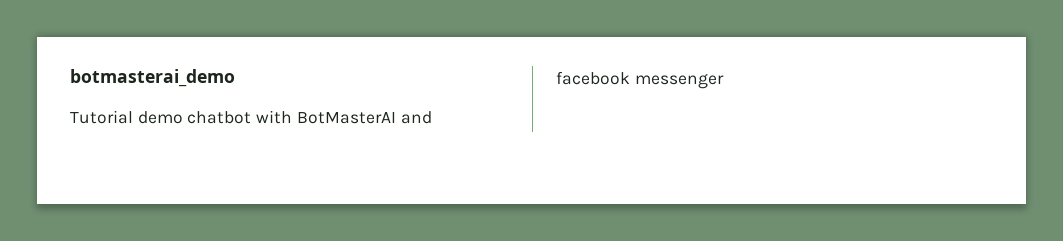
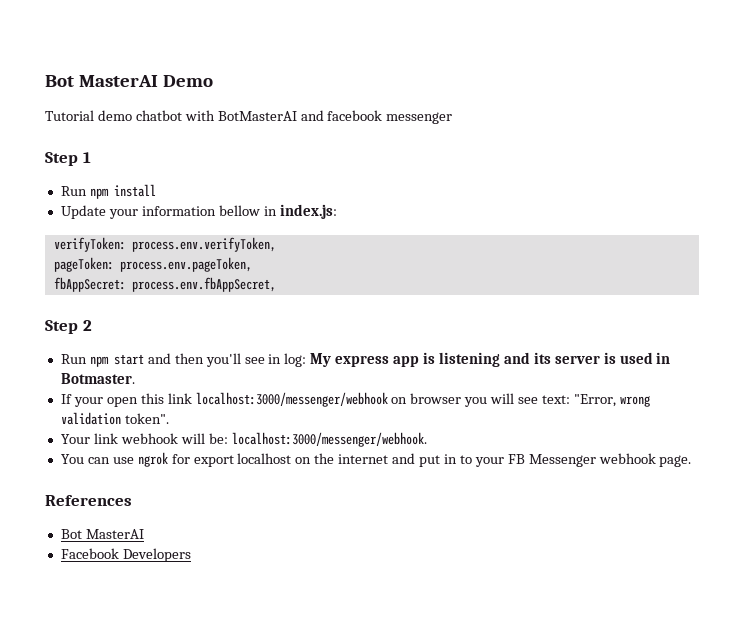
- botmasterai_demo
+ Bot MasterAI Demo
+ Step 1
+ Run npm install
+ Update your information bellow in index.js:
+ verifyToken: process.env.verifyToken,
+ pageToken: process.env.pageToken,
+ fbAppSecret: process.env.fbAppSecret,
+ Step 2
+ Run npm start and then you'll see in log: My express app is listening and its server is used in Botmaster.
+ If your open this link localhost:3000/messenger/webhook on browser you will see text: "Error, wrong validation token".
+ Your link webhook will be: localhost:3000/messenger/webhook.
+ You can use ngrok for export localhost on the internet and put in to your FB Messenger webhook page.
+ References
+ Bot MasterAI
+ Facebook Developers

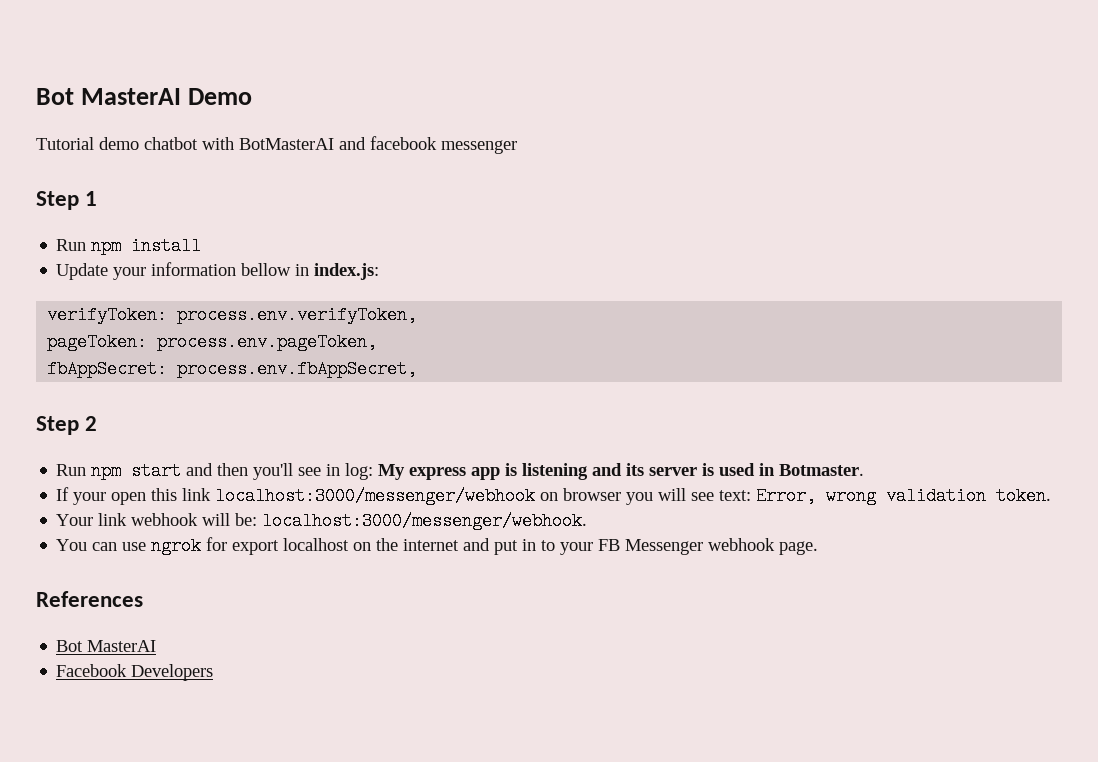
- If your open this link localhost:3000/messenger/webhook on browser you will see text: "Error, wrong validation token".
+ If your open this link localhost:3000/messenger/webhook on browser you will see text: Error, wrong validation token.

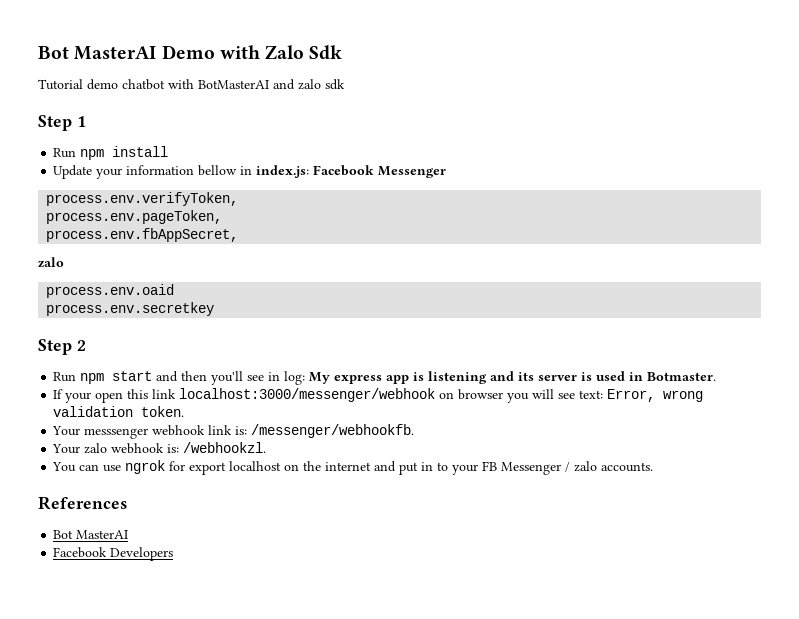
- Bot MasterAI Demo
+ Bot MasterAI Demo with Zalo Sdk
- Tutorial demo chatbot with BotMasterAI and facebook messenger
+ Tutorial demo chatbot with BotMasterAI and zalo sdk
- Update your information bellow in index.js:
- verifyToken: process.env.verifyToken,
+ Update your information bellow in index.js: Facebook Messenger
+ process.env.verifyToken,
- pageToken: process.env.pageToken,
+ process.env.pageToken,
- fbAppSecret: process.env.fbAppSecret,
+ process.env.fbAppSecret,
+ zalo
+ process.env.oaid
+ process.env.secretkey
- Your link webhook will be: localhost:3000/messenger/webhook.
+ Your messsenger webhook link is: /messenger/webhookfb.
+ Your zalo webhook is: /webhookzl.
- You can use ngrok for export localhost on the internet and put in to your FB Messenger webhook page.
+ You can use ngrok for export localhost on the internet and put in to your FB Messenger / zalo accounts.

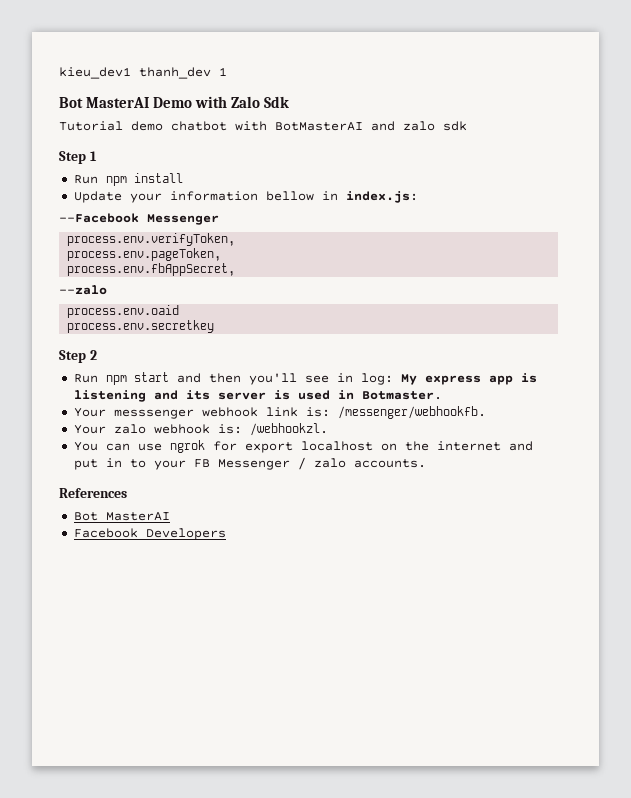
+ kieu_dev1 thanh_dev 1
- Update your information bellow in index.js: Facebook Messenger
+ Update your information bellow in index.js:
+ --Facebook Messenger
  process.env.fbAppSecret,
- zalo
+ --zalo
- If your open this link localhost:3000/messenger/webhook on browser you will see text: Error, wrong validation token.

